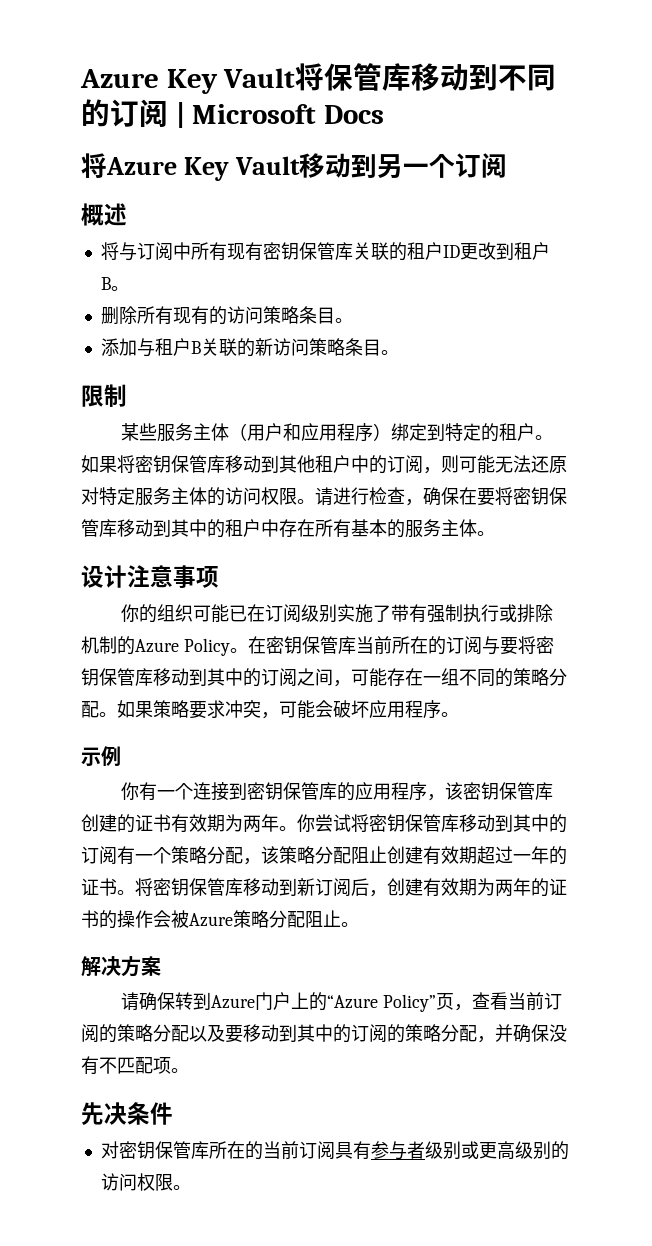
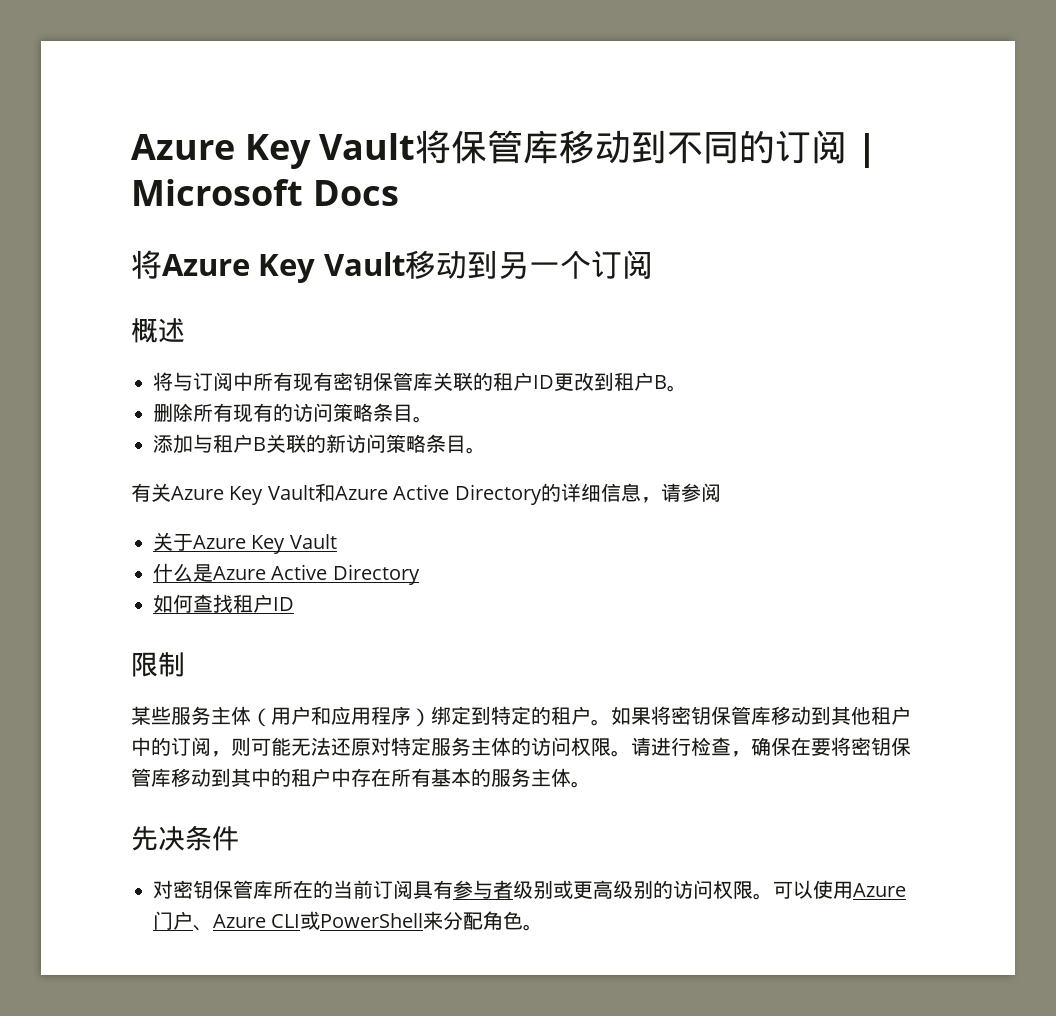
+ 有关Azure Key Vault和Azure Active Directory的详细信息，请参阅
+ 关于Azure Key Vault
+ 什么是Azure Active Directory
+ 如何查找租户ID
- 设计注意事项
- 你的组织可能已在订阅级别实施了带有强制执行或排除机制的Azure Policy。在密钥保管库当前所在的订阅与要将密钥保管库移动到其中的订阅之间，可能存在一组不同的策略分配。如果策略要求冲突，可能会破坏应用程序。
- 示例
- 你有一个连接到密钥保管库的应用程序，该密钥保管库创建的证书有效期为两年。你尝试将密钥保管库移动到其中的订阅有一个策略分配，该策略分配阻止创建有效期超过一年的证书。将密钥保管库移动到新订阅后，创建有效期为两年的证书的操作会被Azure策略分配阻止。
- 解决方案
- 请确保转到Azure门户上的“Azure Policy”页，查看当前订阅的策略分配以及要移动到其中的订阅的策略分配，并确保没有不匹配项。
+ 可以使用Azure门户、Azure CLI或PowerShell来分配角色。

